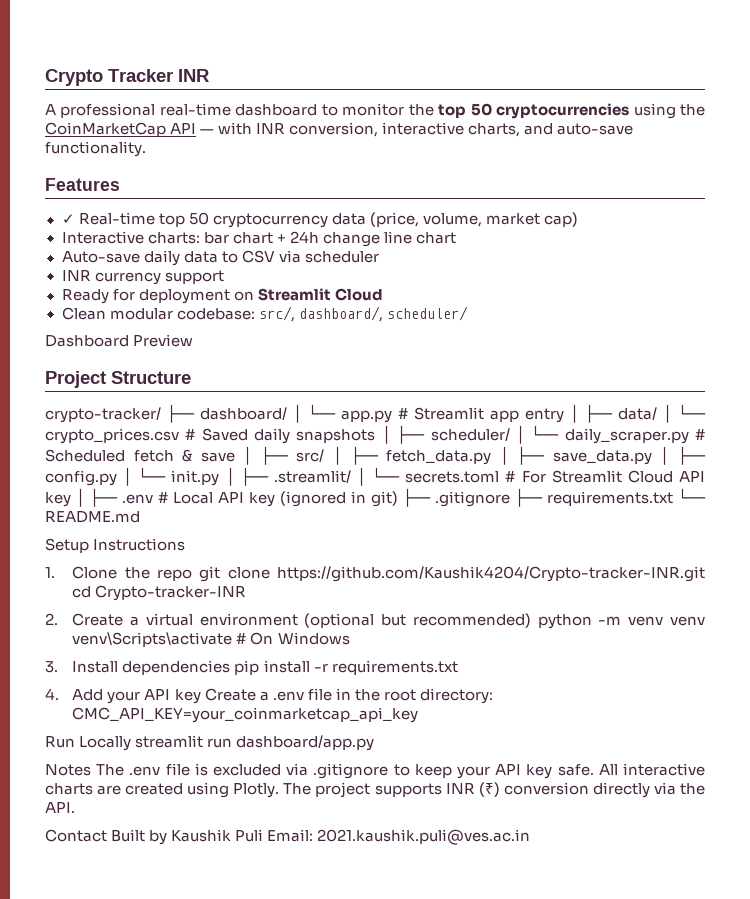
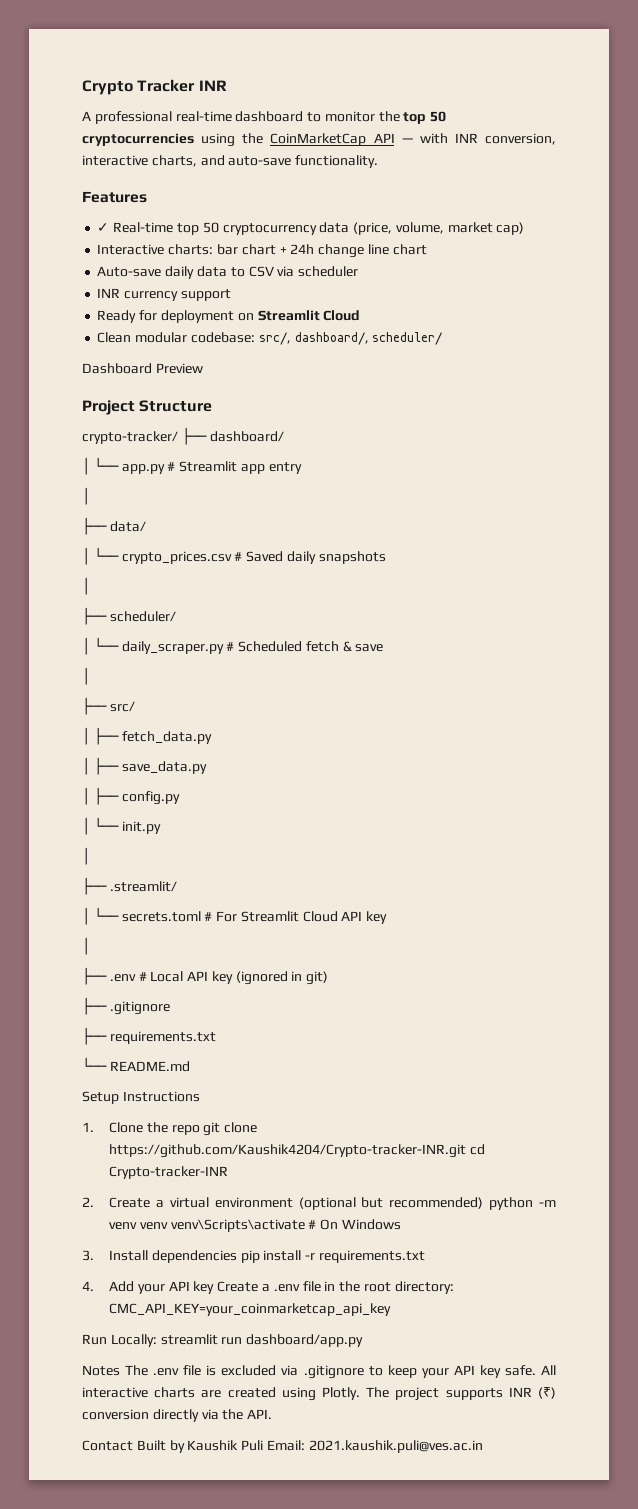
- crypto-tracker/ ├── dashboard/ │ └── app.py # Streamlit app entry │ ├── data/ │ └── crypto_prices.csv # Saved daily snapshots │ ├── scheduler/ │ └── daily_scraper.py # Scheduled fetch & save │ ├── src/ │ ├── fetch_data.py │ ├── save_data.py │ ├── config.py │ └── init.py │ ├── .streamlit/ │ └── secrets.toml # For Streamlit Cloud API key │ ├── .env # Local API key (ignored in git) ├── .gitignore ├── requirements.txt └── README.md
+ crypto-tracker/ ├── dashboard/
+ │ └── app.py # Streamlit app entry
+ │
+ ├── data/
+ │ └── crypto_prices.csv # Saved daily snapshots
+ │
+ ├── scheduler/
+ │ └── daily_scraper.py # Scheduled fetch & save
+ │
+ ├── src/
+ │ ├── fetch_data.py
+ │ ├── save_data.py
+ │ ├── config.py
+ │ └── init.py
+ │
+ ├── .streamlit/
+ │ └── secrets.toml # For Streamlit Cloud API key
+ │
+ ├── .env # Local API key (ignored in git)
+ ├── .gitignore
+ ├── requirements.txt
+ └── README.md
- Run Locally streamlit run dashboard/app.py
+ Run Locally: streamlit run dashboard/app.py

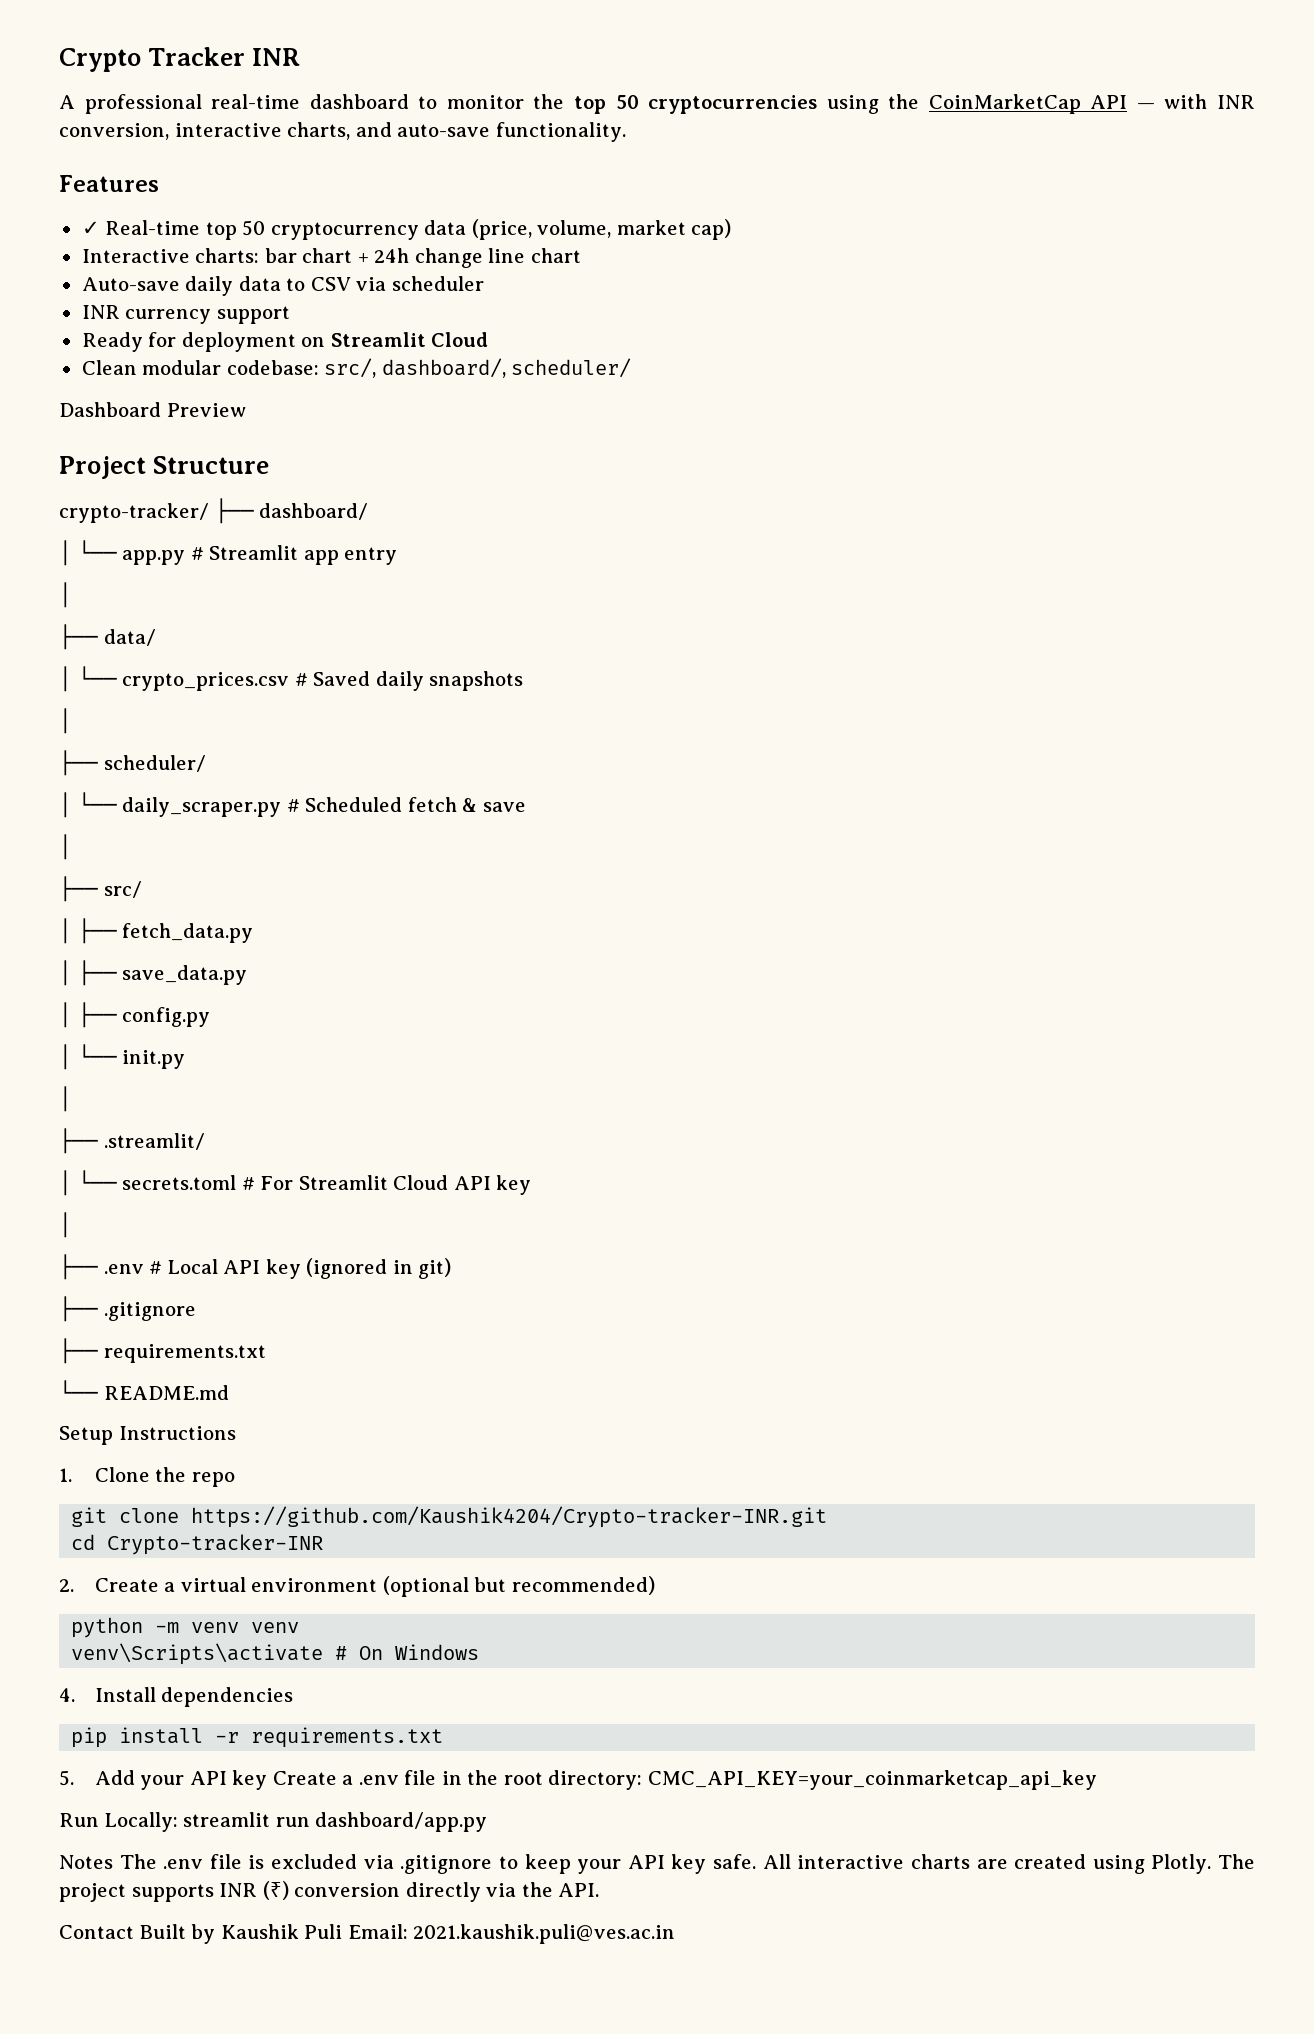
- 1. Clone the repo git clone https://github.com/Kaushik4204/Crypto-tracker-INR.git cd Crypto-tracker-INR
+ 1. Clone the repo
+ git clone https://github.com/Kaushik4204/Crypto-tracker-INR.git
+ cd Crypto-tracker-INR
- 2. Create a virtual environment (optional but recommended) python -m venv venv venv\Scripts\activate # On Windows
+ 2. Create a virtual environment (optional but recommended)
+ python -m venv venv
+ venv\Scripts\activate # On Windows
- 3. Install dependencies pip install -r requirements.txt
+ 4. Install dependencies
+ pip install -r requirements.txt
- 4. Add your API key Create a .env file in the root directory: CMC_API_KEY=your_coinmarketcap_api_key
+ 5. Add your API key Create a .env file in the root directory: CMC_API_KEY=your_coinmarketcap_api_key

